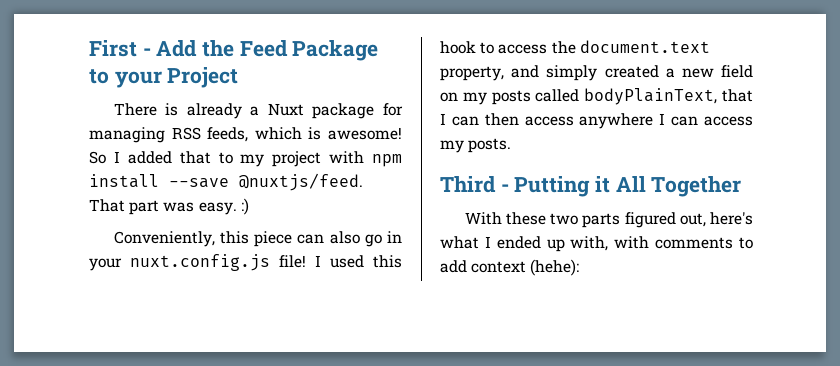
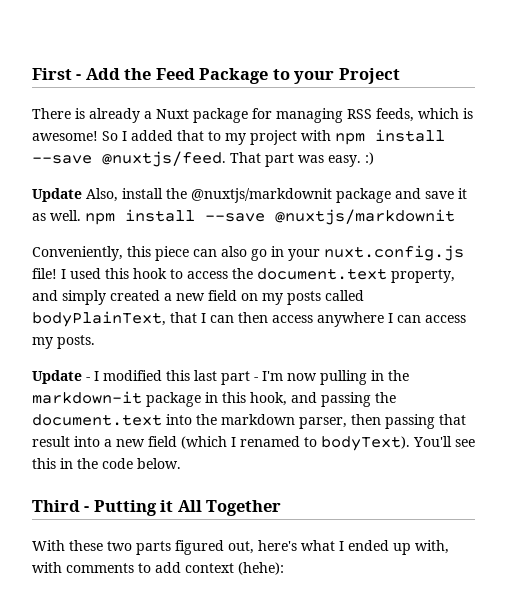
+ Update Also, install the @nuxtjs/markdownit package and save it as well. npm install --save @nuxtjs/markdownit
+ Update - I modified this last part - I'm now pulling in the markdown-it package in this hook, and passing the document.text into the markdown parser, then passing that result into a new field (which I renamed to bodyText). You'll see this in the code below.

